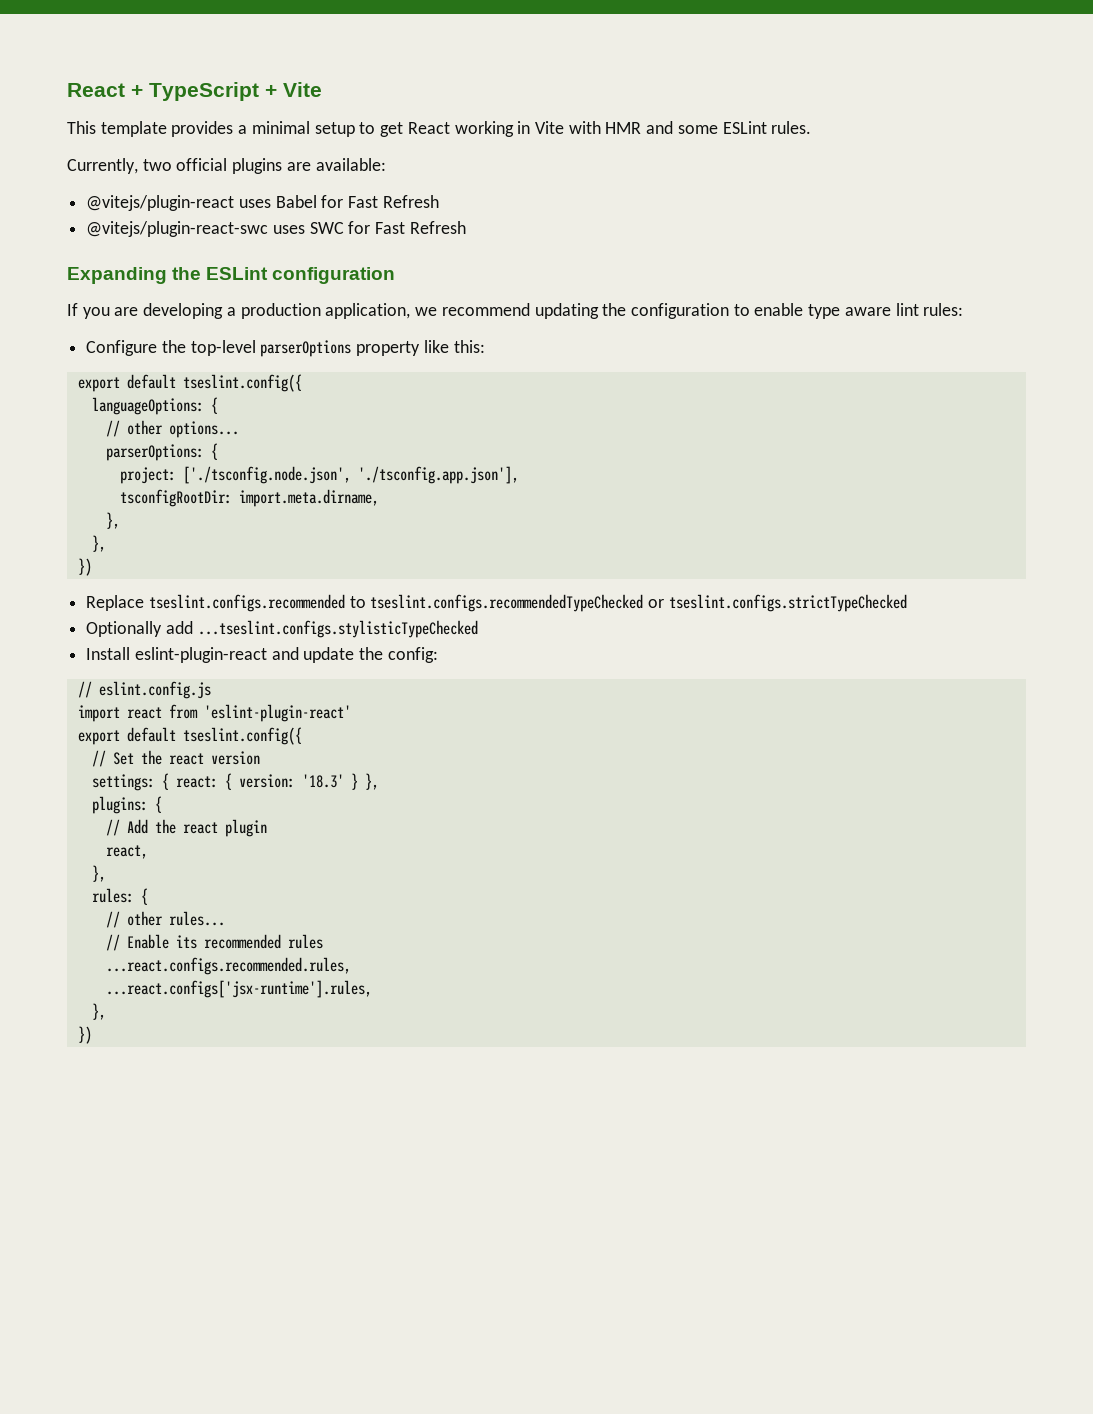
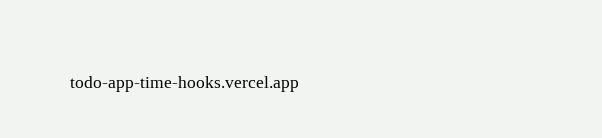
- React + TypeScript + Vite
- This template provides a minimal setup to get React working in Vite with HMR and some ESLint rules.
- Currently, two official plugins are available:
- @vitejs/plugin-react uses Babel for Fast Refresh
- @vitejs/plugin-react-swc uses SWC for Fast Refresh
- Expanding the ESLint configuration
- If you are developing a production application, we recommend updating the configuration to enable type aware lint rules:
- Configure the top-level parserOptions property like this:
- export default tseslint.config({
- languageOptions: {
- // other options...
- parserOptions: {
- project: ['./tsconfig.node.json', './tsconfig.app.json'],
- tsconfigRootDir: import.meta.dirname,
- },
- },
- })
- Replace tseslint.configs.recommended to tseslint.configs.recommendedTypeChecked or tseslint.configs.strictTypeChecked
- Optionally add ...tseslint.configs.stylisticTypeChecked
- Install eslint-plugin-react and update the config:
- // eslint.config.js
- import react from 'eslint-plugin-react'
- export default tseslint.config({
- // Set the react version
- settings: { react: { version: '18.3' } },
- plugins: {
- // Add the react plugin
- react,
- },
- rules: {
- // other rules...
- // Enable its recommended rules
- ...react.configs.recommended.rules,
- ...react.configs['jsx-runtime'].rules,
- },
- })
+ todo-app-time-hooks.vercel.app

